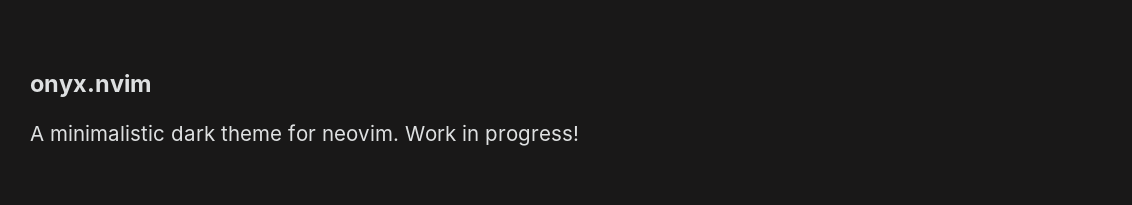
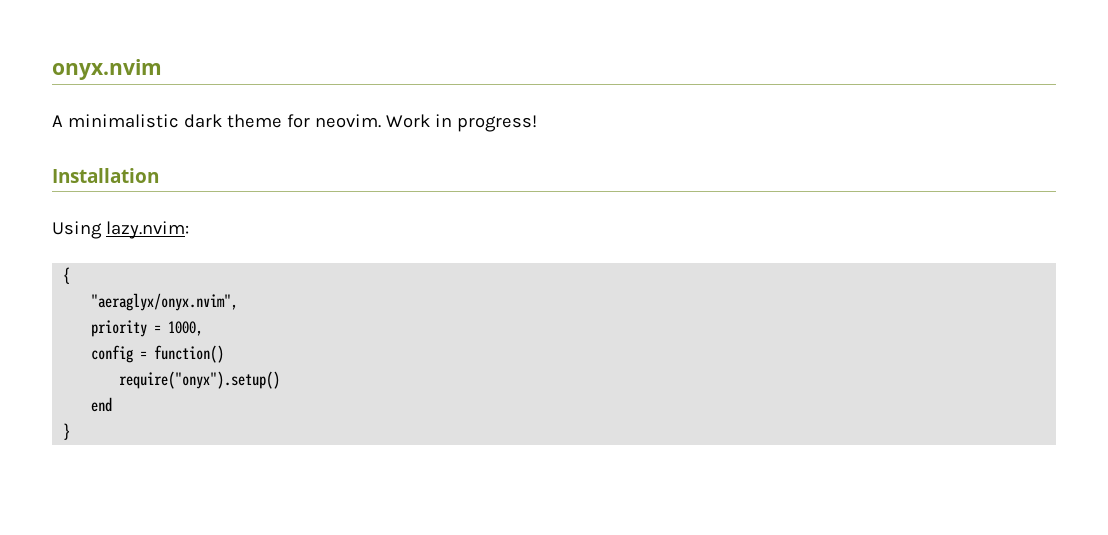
+ Installation
+ Using lazy.nvim:
+ {
+ "aeraglyx/onyx.nvim",
+ priority = 1000,
+ config = function()
+ require("onyx").setup()
+ end
+ }

